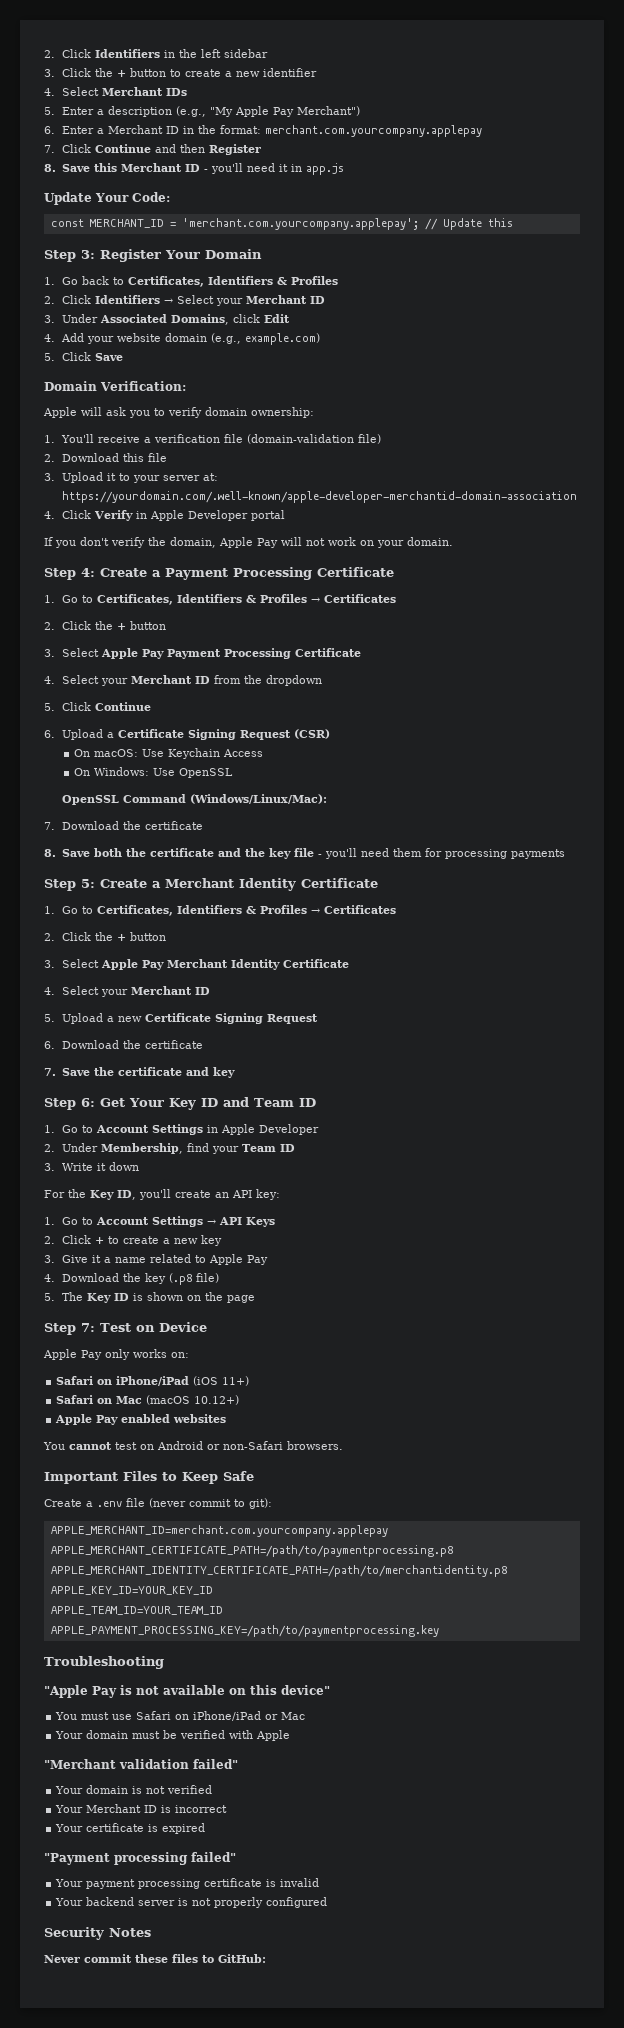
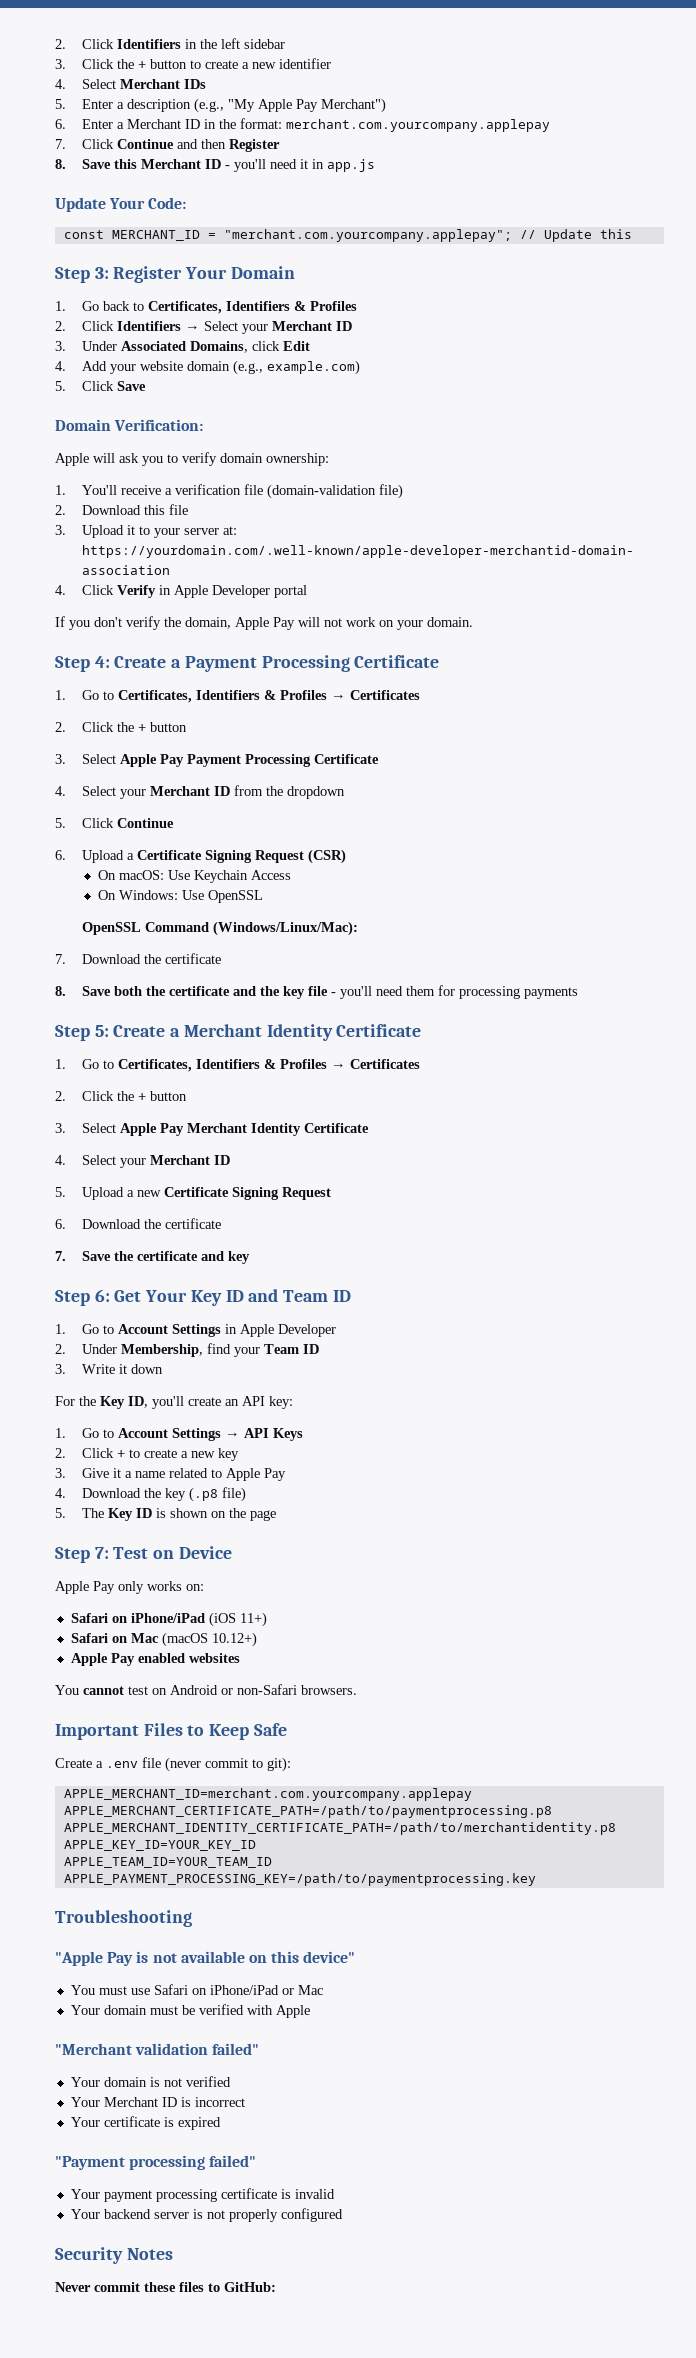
- const MERCHANT_ID = 'merchant.com.yourcompany.applepay'; // Update this
+ const MERCHANT_ID = "merchant.com.yourcompany.applepay"; // Update this

